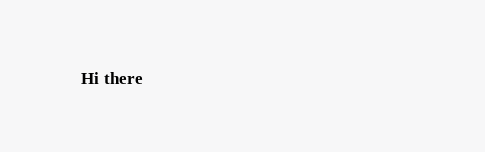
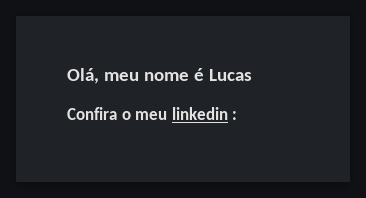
- Hi there
+ Olá, meu nome é Lucas
+ Confira o meu linkedin :

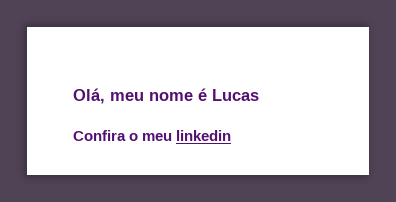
- Confira o meu linkedin :
+ Confira o meu linkedin

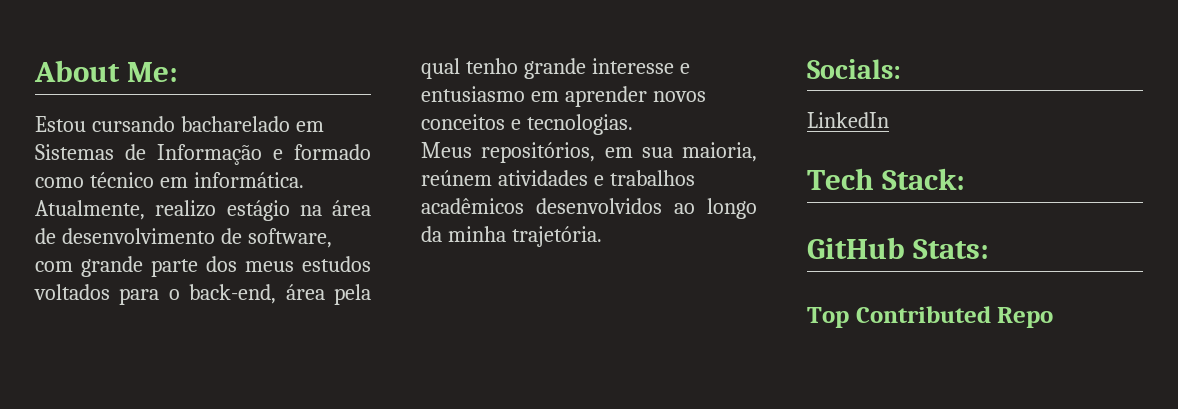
- Olá, meu nome é Lucas
- Confira o meu linkedin
+ About Me:
+ Estou cursando bacharelado em Sistemas de Informação e formado como técnico em informática. Atualmente, realizo estágio na área de desenvolvimento de software, com grande parte dos meus estudos voltados para o back-end, área pela qual tenho grande interesse e entusiasmo em aprender novos conceitos e tecnologias.
+ Meus repositórios, em sua maioria, reúnem atividades e trabalhos acadêmicos desenvolvidos ao longo da minha trajetória.
+ Socials:
+ LinkedIn
+ Tech Stack:
+ GitHub Stats:
+ Top Contributed Repo

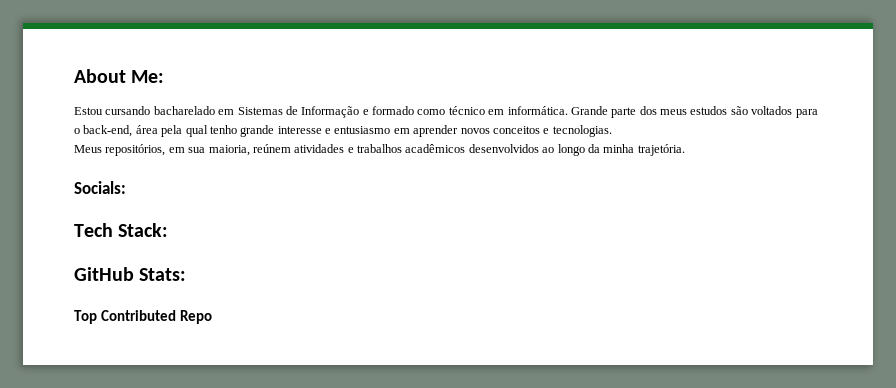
- Atualmente, realizo estágio na área de desenvolvimento de software, com grande parte dos meus estudos voltados para o back-end, área pela qual tenho grande interesse e entusiasmo em aprender novos conceitos e tecnologias.
+ Grande parte dos meus estudos são voltados para o back-end, área pela qual tenho grande interesse e entusiasmo em aprender novos conceitos e tecnologias.
- LinkedIn

